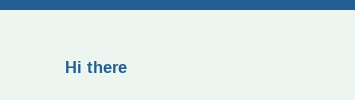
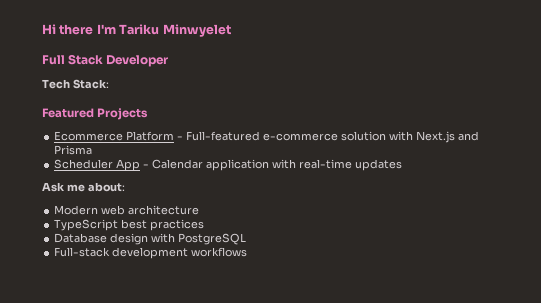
- Hi there
+ Hi there I'm Tariku Minwyelet
+ Full Stack Developer
+ Tech Stack:
+ Featured Projects
+ Ecommerce Platform - Full-featured e-commerce solution with Next.js and Prisma
+ Scheduler App - Calendar application with real-time updates
+ Ask me about:
+ Modern web architecture
+ TypeScript best practices
+ Database design with PostgreSQL
+ Full-stack development workflows

